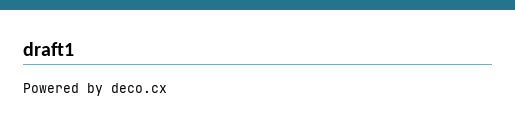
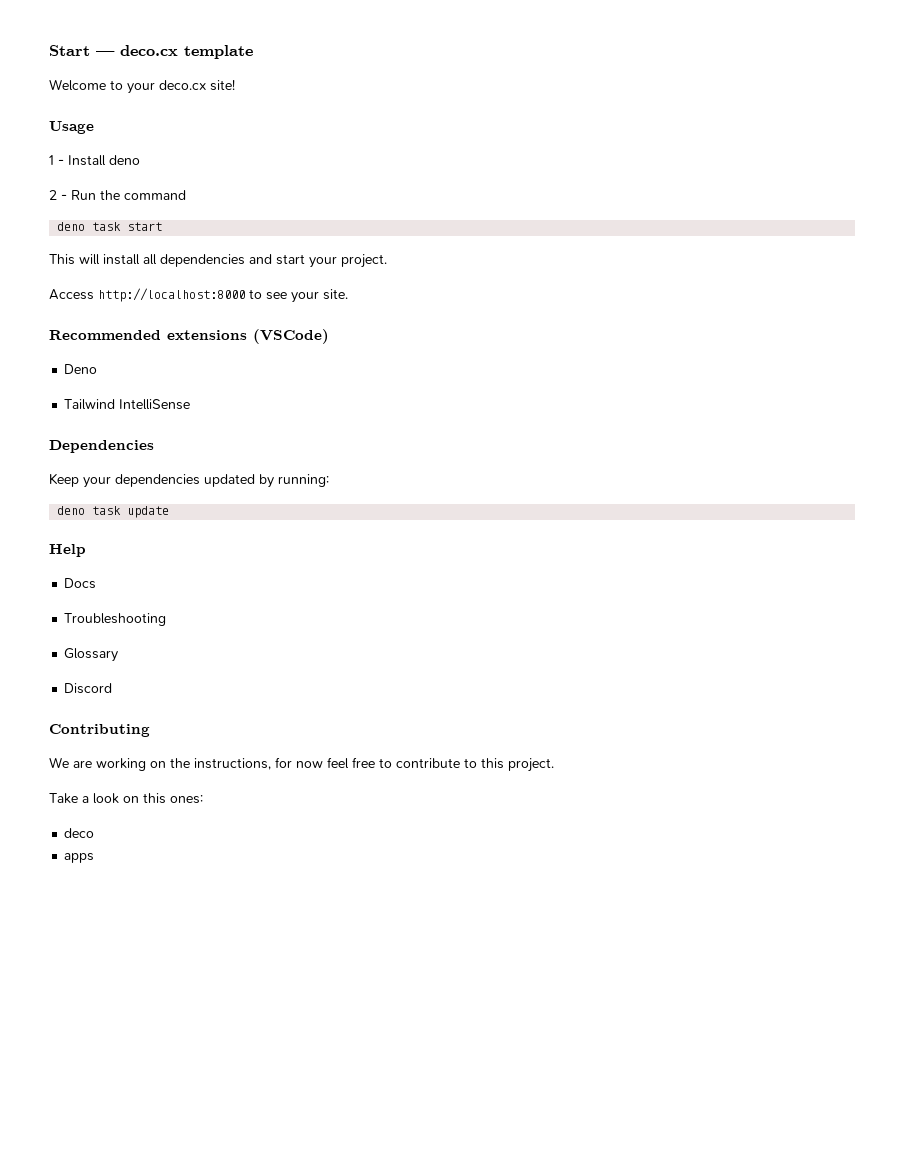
- draft1
- Powered by deco.cx
+ Start — deco.cx template
+ Welcome to your deco.cx site!
+ Usage
+ 1 - Install deno
+ 2 - Run the command
+ deno task start
+ This will install all dependencies and start your project.
+ Access http://localhost:8000 to see your site.
+ Recommended extensions (VSCode)
+ Deno
+ Tailwind IntelliSense
+ Dependencies
+ Keep your dependencies updated by running:
+ deno task update
+ Help
+ Docs
+ Troubleshooting
+ Glossary
+ Discord
+ Contributing
+ We are working on the instructions, for now feel free to contribute to this project.
+ Take a look on this ones:
+ deco
+ apps

